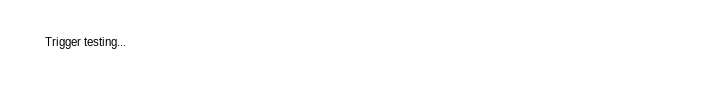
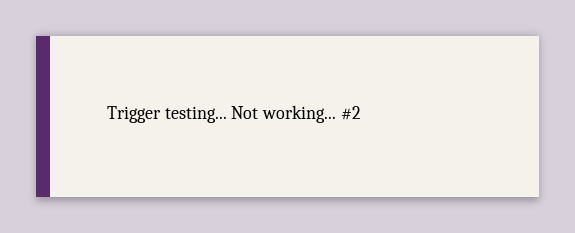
+ Not working... #2

